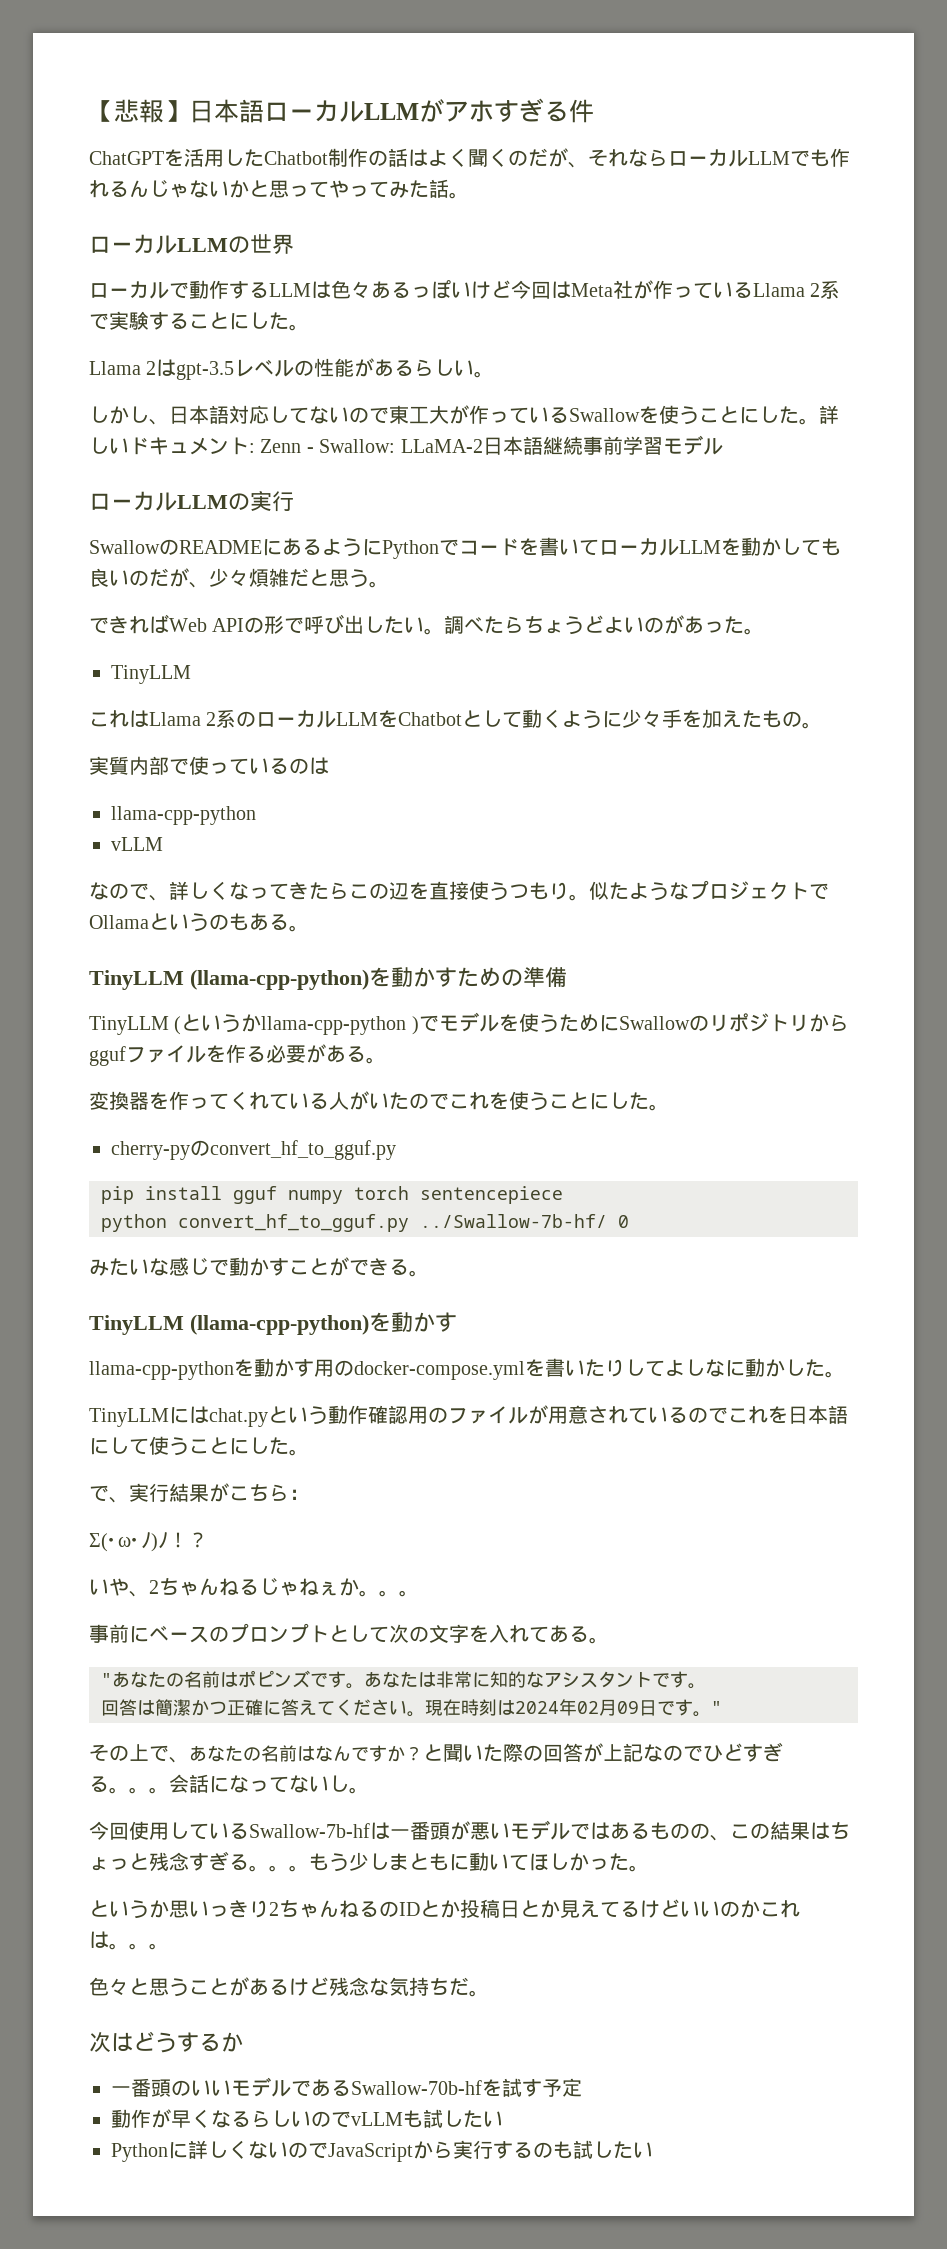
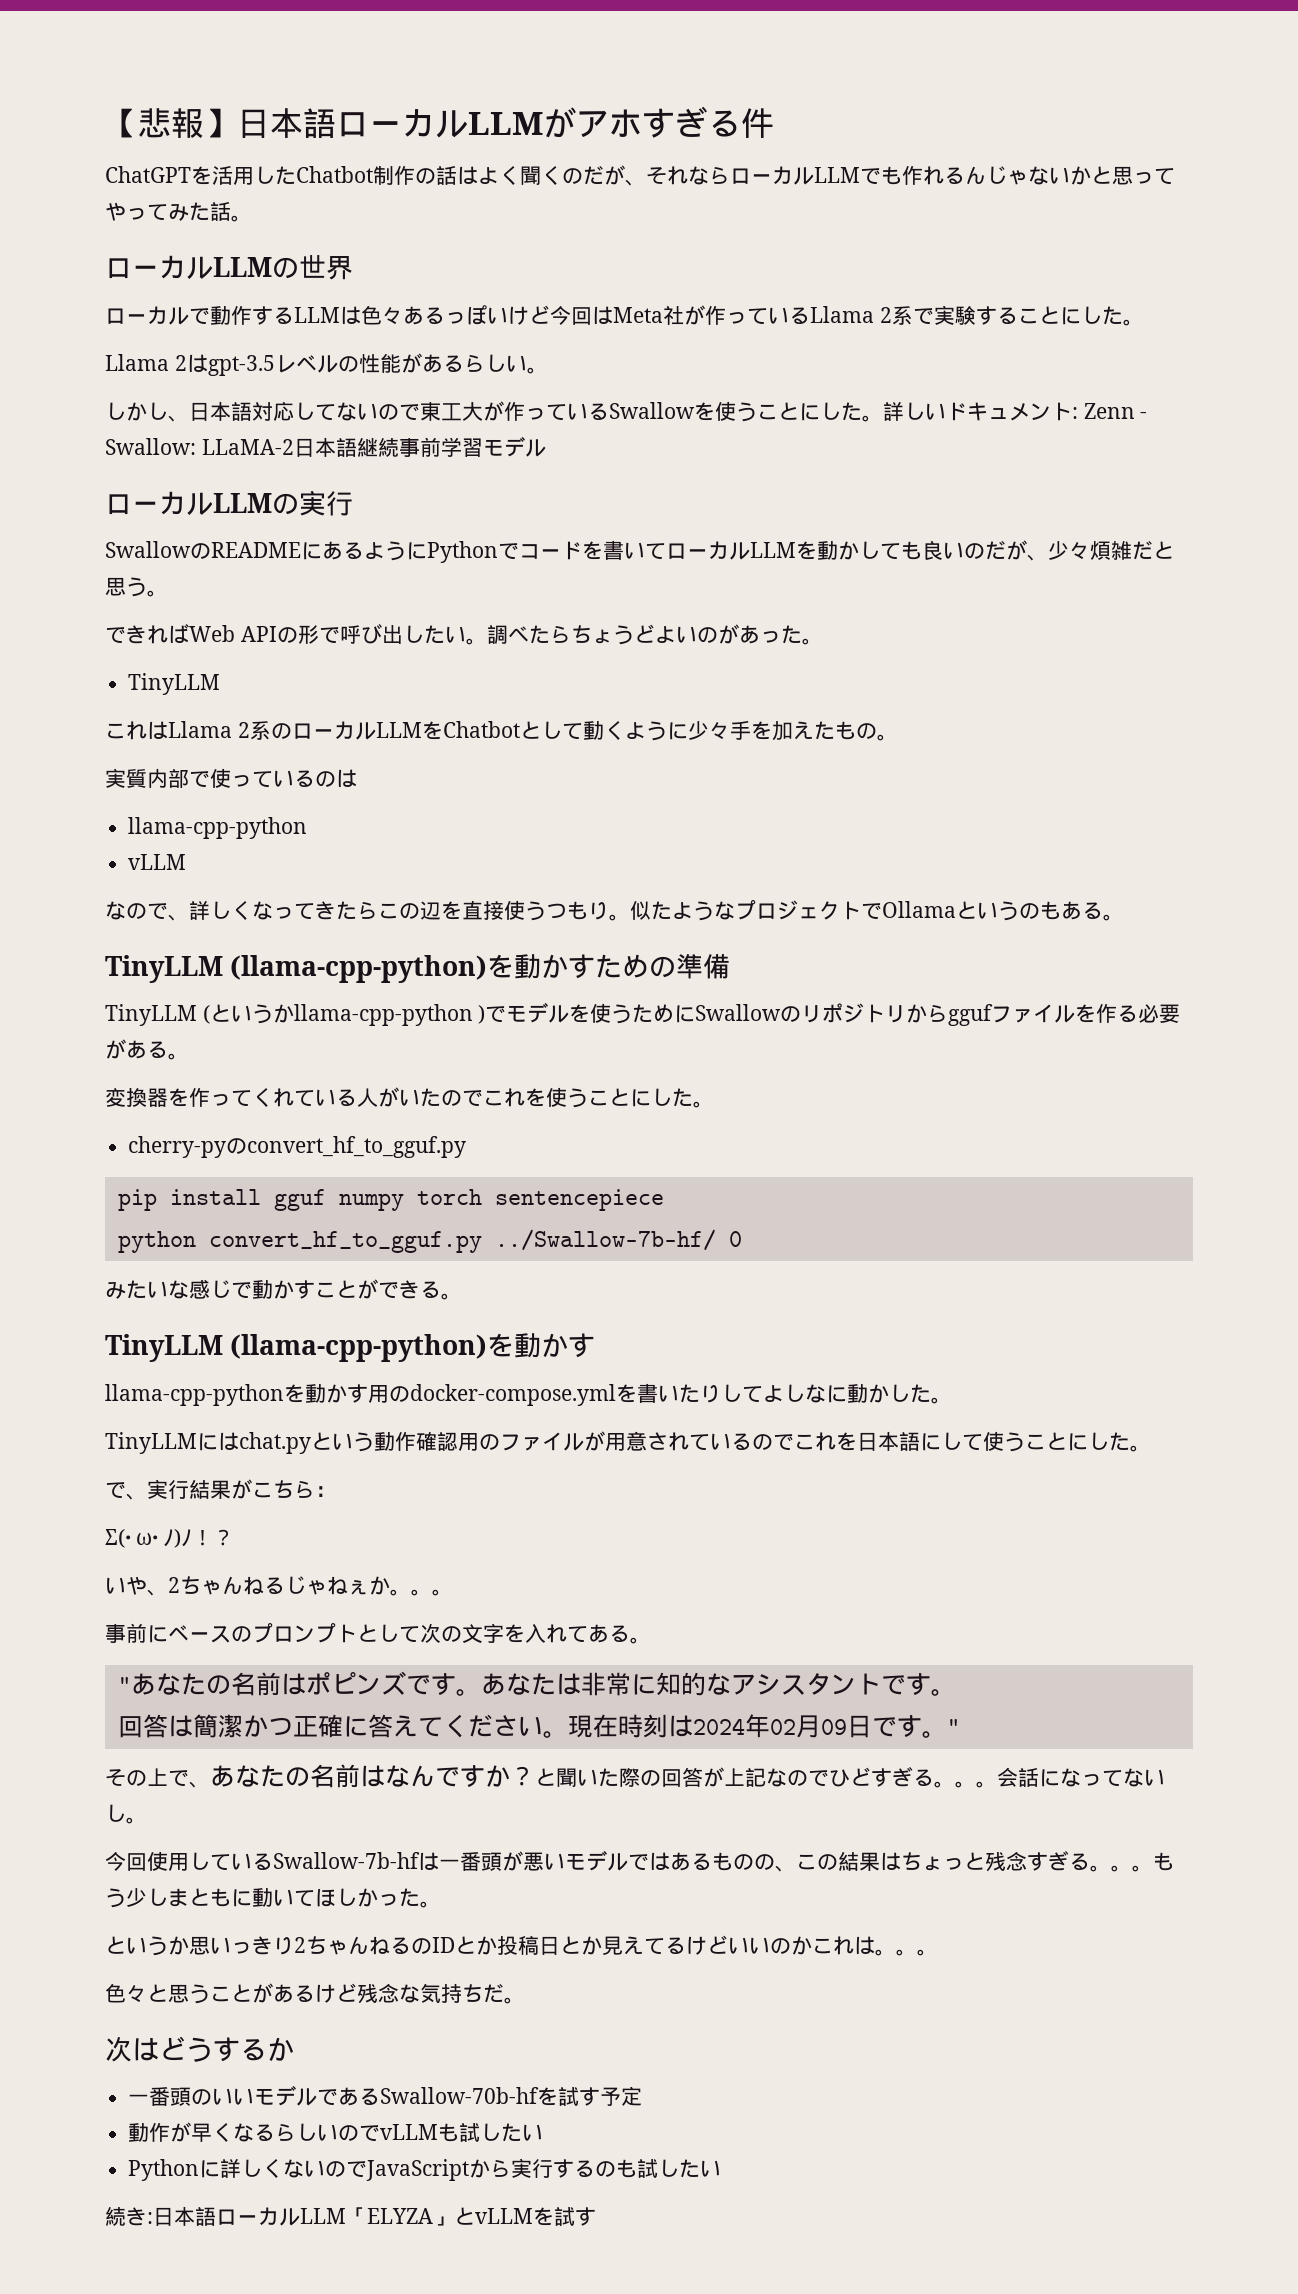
+ 続き:日本語ローカルLLM「ELYZA」とvLLMを試す

